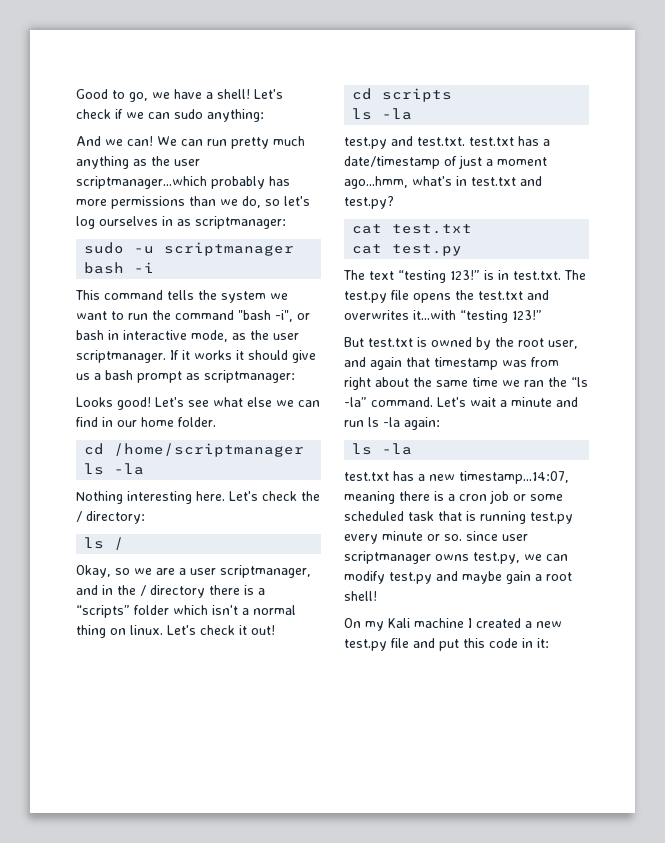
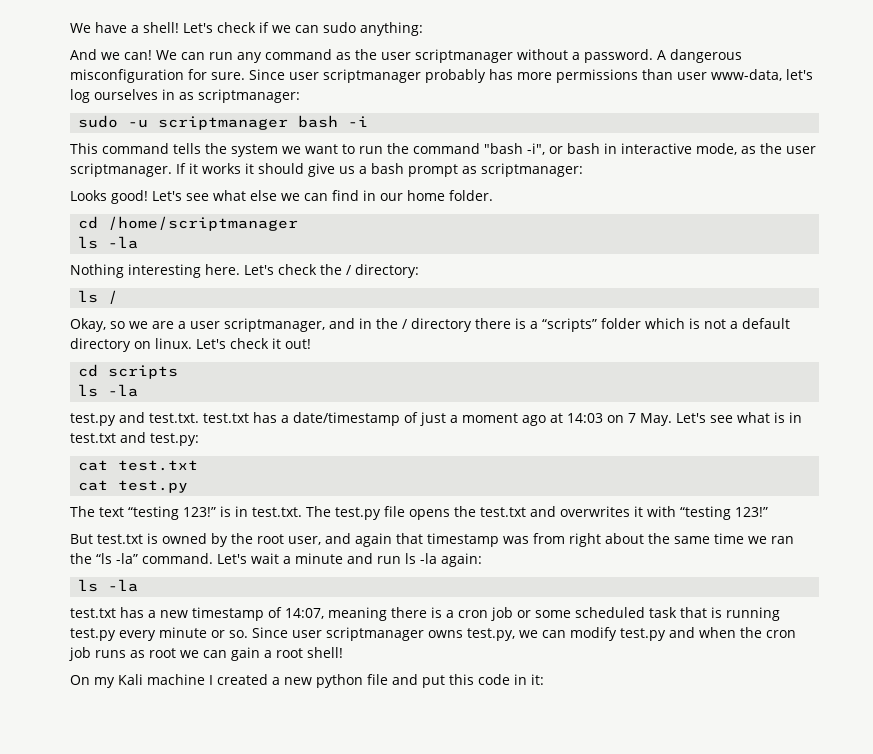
- Good to go, we have a shell!
+ We have a shell!
- We can run pretty much anything as the user scriptmanager...which probably has more permissions than we do, so let's log ourselves in as scriptmanager:
+ We can run any command as the user scriptmanager without a password. A dangerous misconfiguration for sure. Since user scriptmanager probably has more permissions than user www-data, let's log ourselves in as scriptmanager:
- Okay, so we are a user scriptmanager, and in the / directory there is a “scripts” folder which isn't a normal thing on linux.
+ Okay, so we are a user scriptmanager, and in the / directory there is a “scripts” folder which is not a default directory on linux.
- test.py and test.txt. test.txt has a date/timestamp of just a moment ago...hmm, what's in test.txt and test.py?
+ test.py and test.txt. test.txt has a date/timestamp of just a moment ago at 14:03 on 7 May. Let's see what is in test.txt and test.py:
- The text “testing 123!” is in test.txt. The test.py file opens the test.txt and overwrites it...with “testing 123!”
+ The text “testing 123!” is in test.txt. The test.py file opens the test.txt and overwrites it with “testing 123!”
- test.txt has a new timestamp...14:07, meaning there is a cron job or some scheduled task that is running test.py every minute or so. since user scriptmanager owns test.py, we can modify test.py and maybe gain a root shell!
+ test.txt has a new timestamp of 14:07, meaning there is a cron job or some scheduled task that is running test.py every minute or so. Since user scriptmanager owns test.py, we can modify test.py and when the cron job runs as root we can gain a root shell!
- On my Kali machine I created a new test.py file and put this code in it:
+ On my Kali machine I created a new python file and put this code in it:

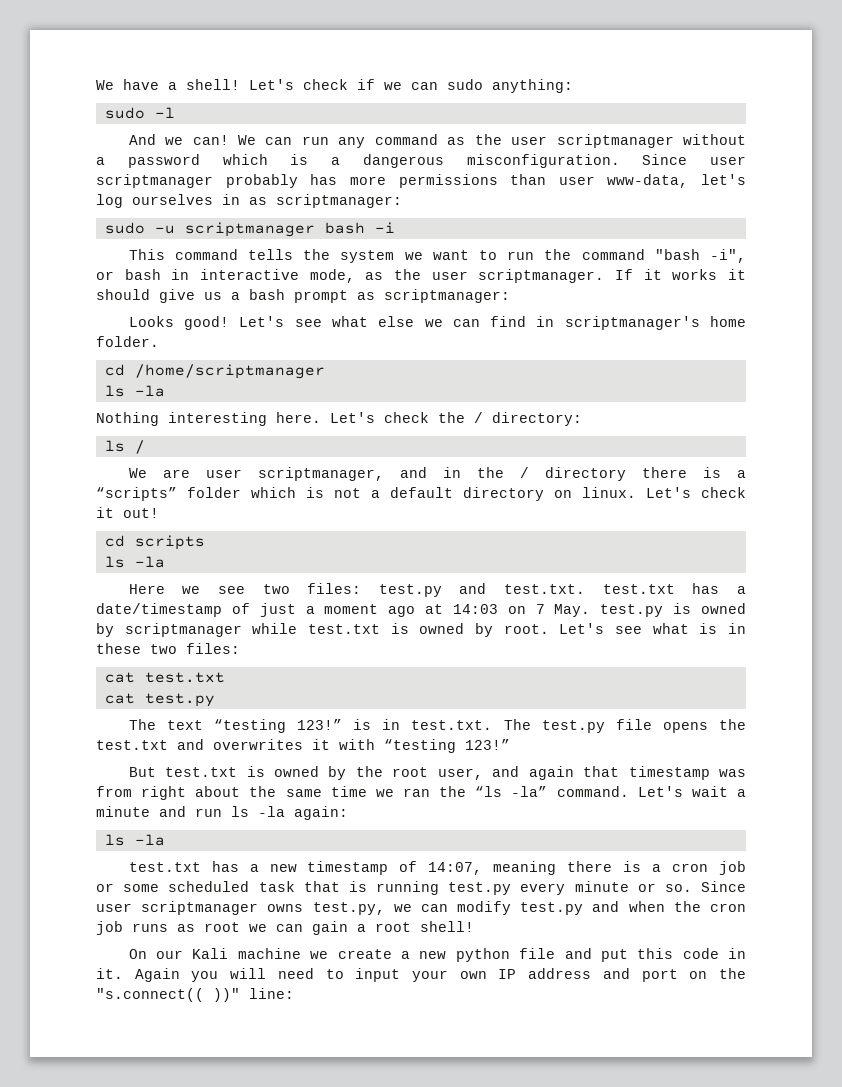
+ sudo -l
- We can run any command as the user scriptmanager without a password. A dangerous misconfiguration for sure.
+ We can run any command as the user scriptmanager without a password which is a dangerous misconfiguration.
- Let's see what else we can find in our home folder.
+ Let's see what else we can find in scriptmanager's home folder.
- Okay, so we are a user scriptmanager, and in the / directory there is a “scripts” folder which is not a default directory on linux.
+ We are user scriptmanager, and in the / directory there is a “scripts” folder which is not a default directory on linux.
- test.py and test.txt. test.txt has a date/timestamp of just a moment ago at 14:03 on 7 May. Let's see what is in test.txt and test.py:
+ Here we see two files: test.py and test.txt. test.txt has a date/timestamp of just a moment ago at 14:03 on 7 May. test.py is owned by scriptmanager while test.txt is owned by root. Let's see what is in these two files:
- On my Kali machine I created a new python file and put this code in it:
+ On our Kali machine we create a new python file and put this code in it. Again you will need to input your own IP address and port on the "s.connect(( ))" line:

